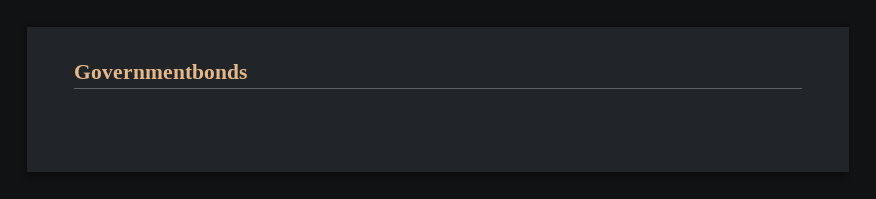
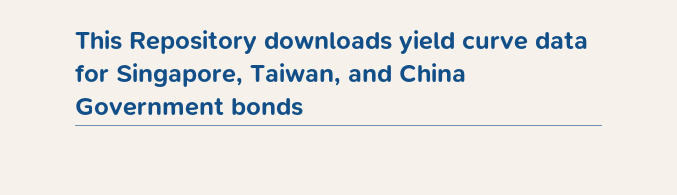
- Governmentbonds
+ This Repository downloads yield curve data for Singapore, Taiwan, and China Government bonds

